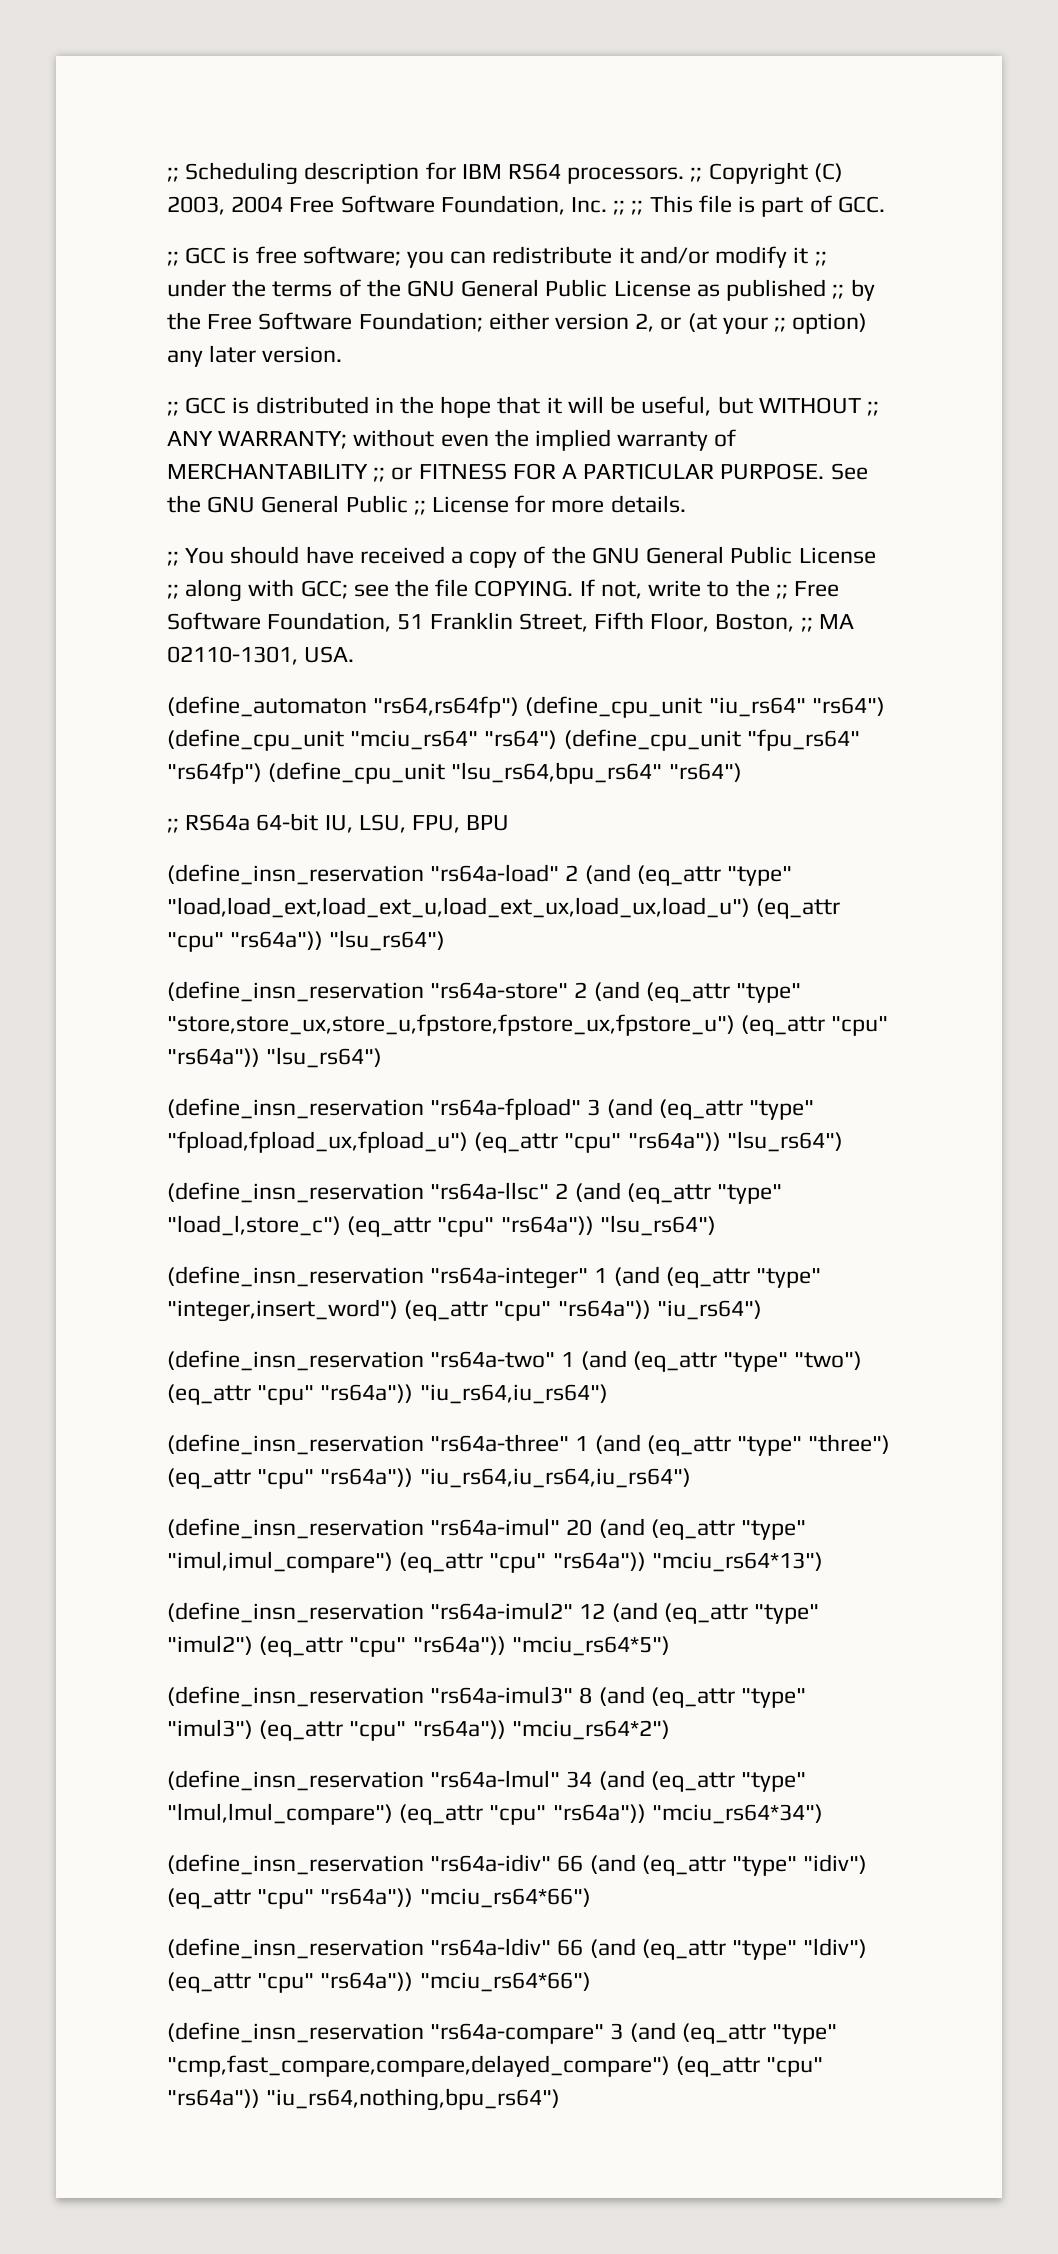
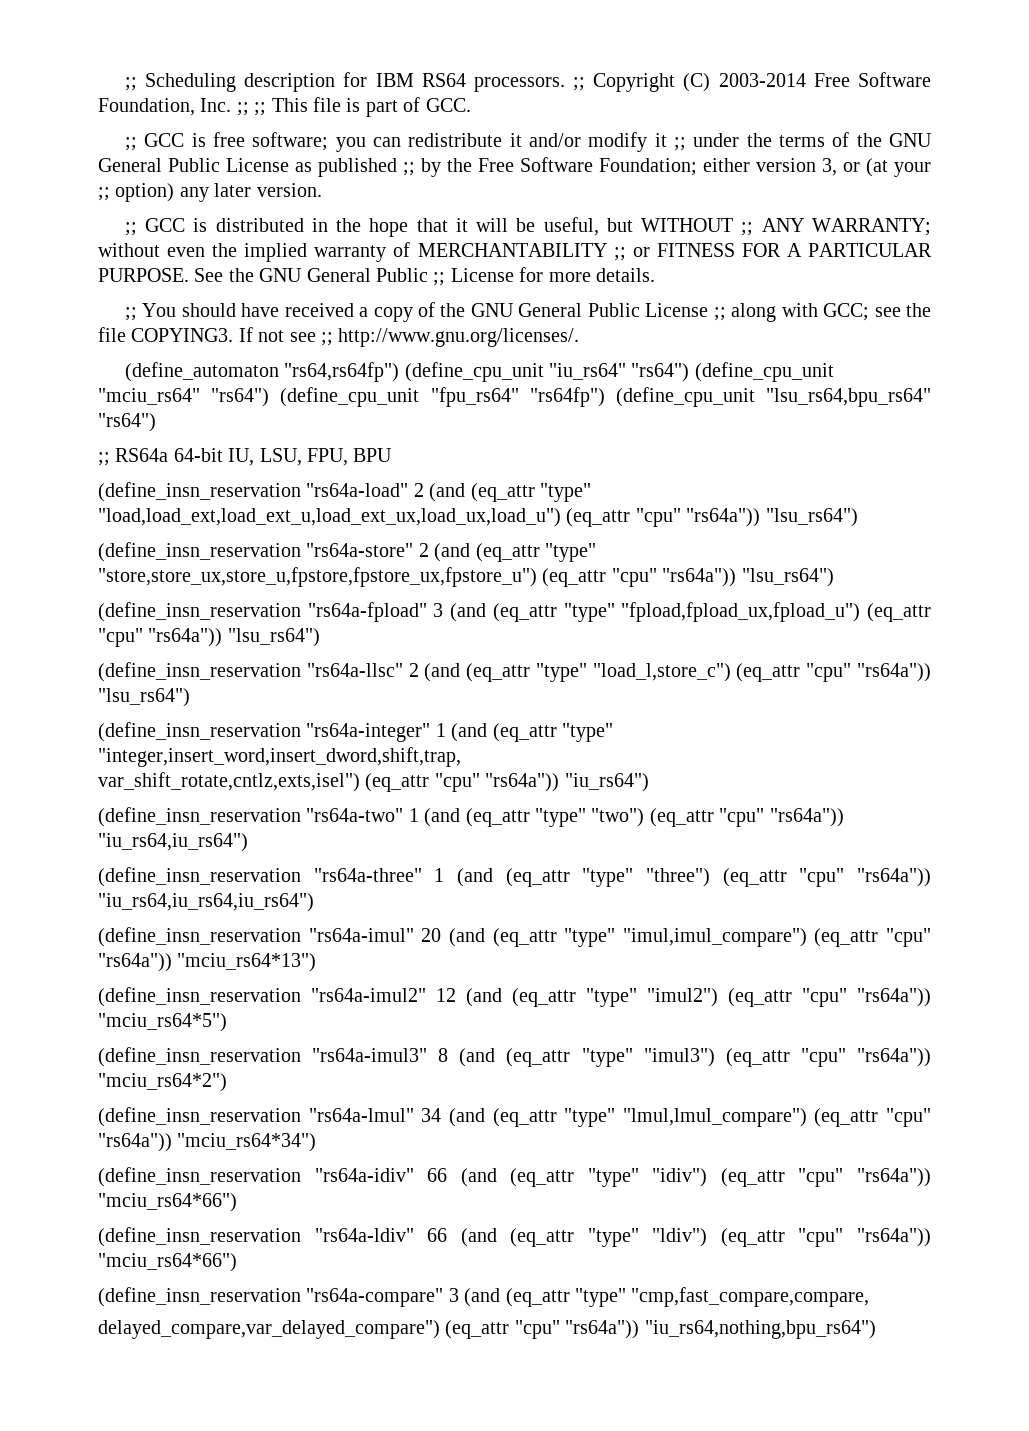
- ;; Scheduling description for IBM RS64 processors. ;; Copyright (C) 2003, 2004 Free Software Foundation, Inc. ;; ;; This file is part of GCC.
+ ;; Scheduling description for IBM RS64 processors. ;; Copyright (C) 2003-2014 Free Software Foundation, Inc. ;; ;; This file is part of GCC.
- ;; GCC is free software; you can redistribute it and/or modify it ;; under the terms of the GNU General Public License as published ;; by the Free Software Foundation; either version 2, or (at your ;; option) any later version.
+ ;; GCC is free software; you can redistribute it and/or modify it ;; under the terms of the GNU General Public License as published ;; by the Free Software Foundation; either version 3, or (at your ;; option) any later version.
- ;; You should have received a copy of the GNU General Public License ;; along with GCC; see the file COPYING. If not, write to the ;; Free Software Foundation, 51 Franklin Street, Fifth Floor, Boston, ;; MA 02110-1301, USA.
+ ;; You should have received a copy of the GNU General Public License ;; along with GCC; see the file COPYING3. If not see ;; http://www.gnu.org/licenses/.
- (define_insn_reservation "rs64a-integer" 1 (and (eq_attr "type" "integer,insert_word") (eq_attr "cpu" "rs64a")) "iu_rs64")
+ (define_insn_reservation "rs64a-integer" 1 (and (eq_attr "type" "integer,insert_word,insert_dword,shift,trap,
+ var_shift_rotate,cntlz,exts,isel") (eq_attr "cpu" "rs64a")) "iu_rs64")
- (define_insn_reservation "rs64a-compare" 3 (and (eq_attr "type" "cmp,fast_compare,compare,delayed_compare") (eq_attr "cpu" "rs64a")) "iu_rs64,nothing,bpu_rs64")
+ (define_insn_reservation "rs64a-compare" 3 (and (eq_attr "type" "cmp,fast_compare,compare,
+ delayed_compare,var_delayed_compare") (eq_attr "cpu" "rs64a")) "iu_rs64,nothing,bpu_rs64")

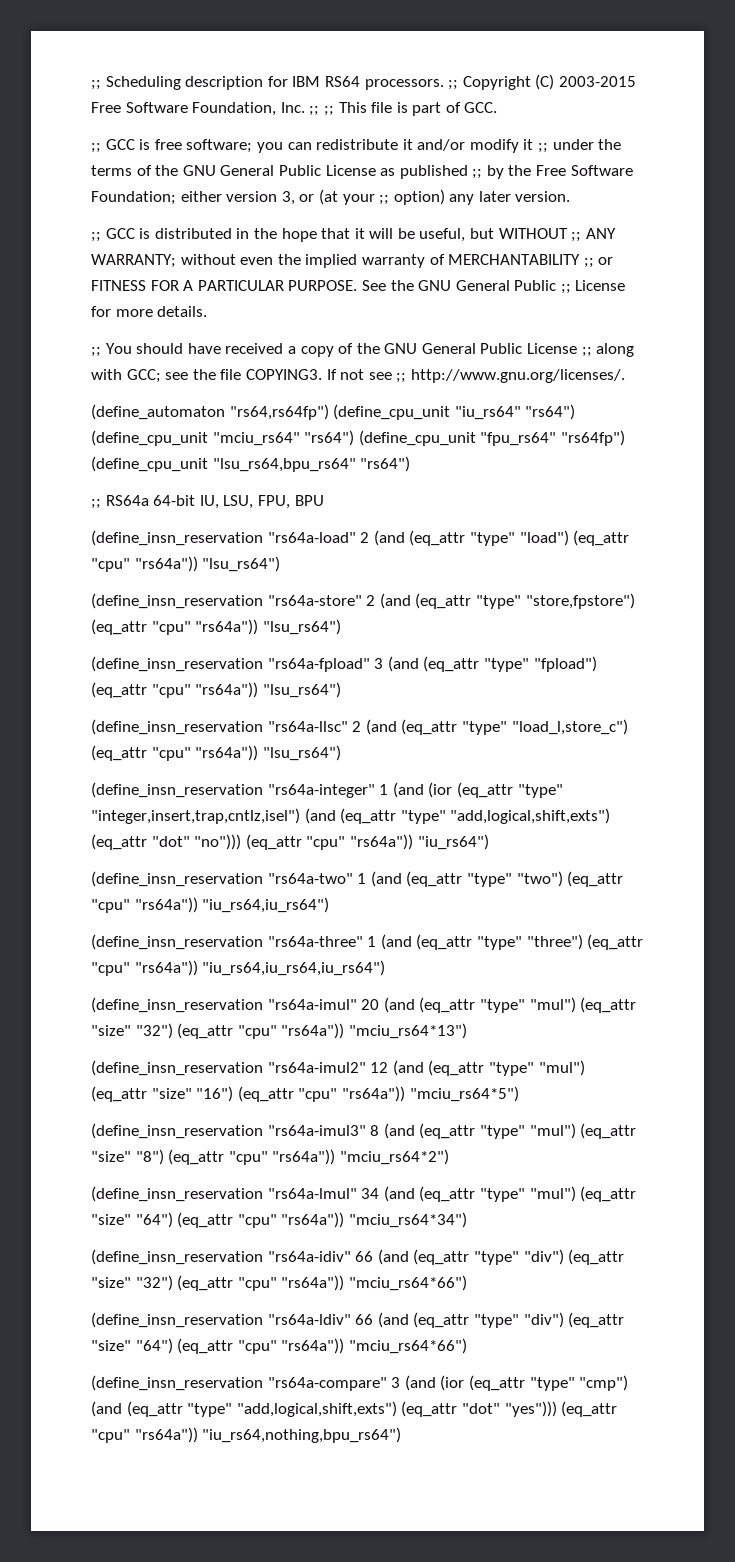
- ;; Scheduling description for IBM RS64 processors. ;; Copyright (C) 2003-2014 Free Software Foundation, Inc. ;; ;; This file is part of GCC.
+ ;; Scheduling description for IBM RS64 processors. ;; Copyright (C) 2003-2015 Free Software Foundation, Inc. ;; ;; This file is part of GCC.
- (define_insn_reservation "rs64a-load" 2 (and (eq_attr "type" "load,load_ext,load_ext_u,load_ext_ux,load_ux,load_u") (eq_attr "cpu" "rs64a")) "lsu_rs64")
+ (define_insn_reservation "rs64a-load" 2 (and (eq_attr "type" "load") (eq_attr "cpu" "rs64a")) "lsu_rs64")
- (define_insn_reservation "rs64a-store" 2 (and (eq_attr "type" "store,store_ux,store_u,fpstore,fpstore_ux,fpstore_u") (eq_attr "cpu" "rs64a")) "lsu_rs64")
+ (define_insn_reservation "rs64a-store" 2 (and (eq_attr "type" "store,fpstore") (eq_attr "cpu" "rs64a")) "lsu_rs64")
- (define_insn_reservation "rs64a-fpload" 3 (and (eq_attr "type" "fpload,fpload_ux,fpload_u") (eq_attr "cpu" "rs64a")) "lsu_rs64")
+ (define_insn_reservation "rs64a-fpload" 3 (and (eq_attr "type" "fpload") (eq_attr "cpu" "rs64a")) "lsu_rs64")
- (define_insn_reservation "rs64a-integer" 1 (and (eq_attr "type" "integer,insert_word,insert_dword,shift,trap,
- var_shift_rotate,cntlz,exts,isel") (eq_attr "cpu" "rs64a")) "iu_rs64")
+ (define_insn_reservation "rs64a-integer" 1 (and (ior (eq_attr "type" "integer,insert,trap,cntlz,isel") (and (eq_attr "type" "add,logical,shift,exts") (eq_attr "dot" "no"))) (eq_attr "cpu" "rs64a")) "iu_rs64")
- (define_insn_reservation "rs64a-imul" 20 (and (eq_attr "type" "imul,imul_compare") (eq_attr "cpu" "rs64a")) "mciu_rs64*13")
+ (define_insn_reservation "rs64a-imul" 20 (and (eq_attr "type" "mul") (eq_attr "size" "32") (eq_attr "cpu" "rs64a")) "mciu_rs64*13")
- (define_insn_reservation "rs64a-imul2" 12 (and (eq_attr "type" "imul2") (eq_attr "cpu" "rs64a")) "mciu_rs64*5")
+ (define_insn_reservation "rs64a-imul2" 12 (and (eq_attr "type" "mul") (eq_attr "size" "16") (eq_attr "cpu" "rs64a")) "mciu_rs64*5")
- (define_insn_reservation "rs64a-imul3" 8 (and (eq_attr "type" "imul3") (eq_attr "cpu" "rs64a")) "mciu_rs64*2")
+ (define_insn_reservation "rs64a-imul3" 8 (and (eq_attr "type" "mul") (eq_attr "size" "8") (eq_attr "cpu" "rs64a")) "mciu_rs64*2")
- (define_insn_reservation "rs64a-lmul" 34 (and (eq_attr "type" "lmul,lmul_compare") (eq_attr "cpu" "rs64a")) "mciu_rs64*34")
+ (define_insn_reservation "rs64a-lmul" 34 (and (eq_attr "type" "mul") (eq_attr "size" "64") (eq_attr "cpu" "rs64a")) "mciu_rs64*34")
- (define_insn_reservation "rs64a-idiv" 66 (and (eq_attr "type" "idiv") (eq_attr "cpu" "rs64a")) "mciu_rs64*66")
+ (define_insn_reservation "rs64a-idiv" 66 (and (eq_attr "type" "div") (eq_attr "size" "32") (eq_attr "cpu" "rs64a")) "mciu_rs64*66")
- (define_insn_reservation "rs64a-ldiv" 66 (and (eq_attr "type" "ldiv") (eq_attr "cpu" "rs64a")) "mciu_rs64*66")
+ (define_insn_reservation "rs64a-ldiv" 66 (and (eq_attr "type" "div") (eq_attr "size" "64") (eq_attr "cpu" "rs64a")) "mciu_rs64*66")
- (define_insn_reservation "rs64a-compare" 3 (and (eq_attr "type" "cmp,fast_compare,compare,
- delayed_compare,var_delayed_compare") (eq_attr "cpu" "rs64a")) "iu_rs64,nothing,bpu_rs64")
+ (define_insn_reservation "rs64a-compare" 3 (and (ior (eq_attr "type" "cmp") (and (eq_attr "type" "add,logical,shift,exts") (eq_attr "dot" "yes"))) (eq_attr "cpu" "rs64a")) "iu_rs64,nothing,bpu_rs64")

